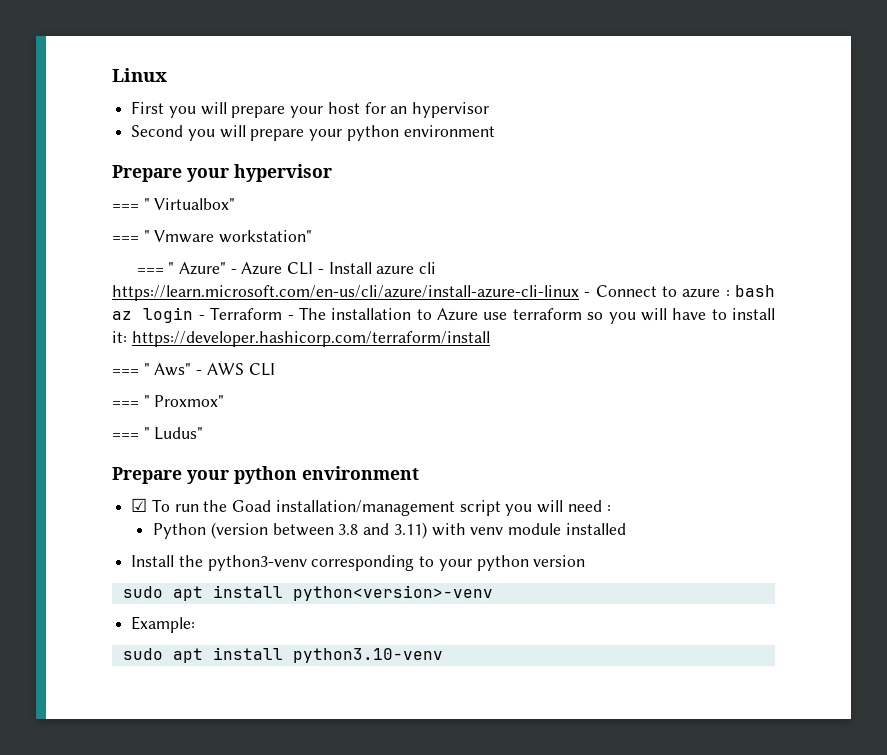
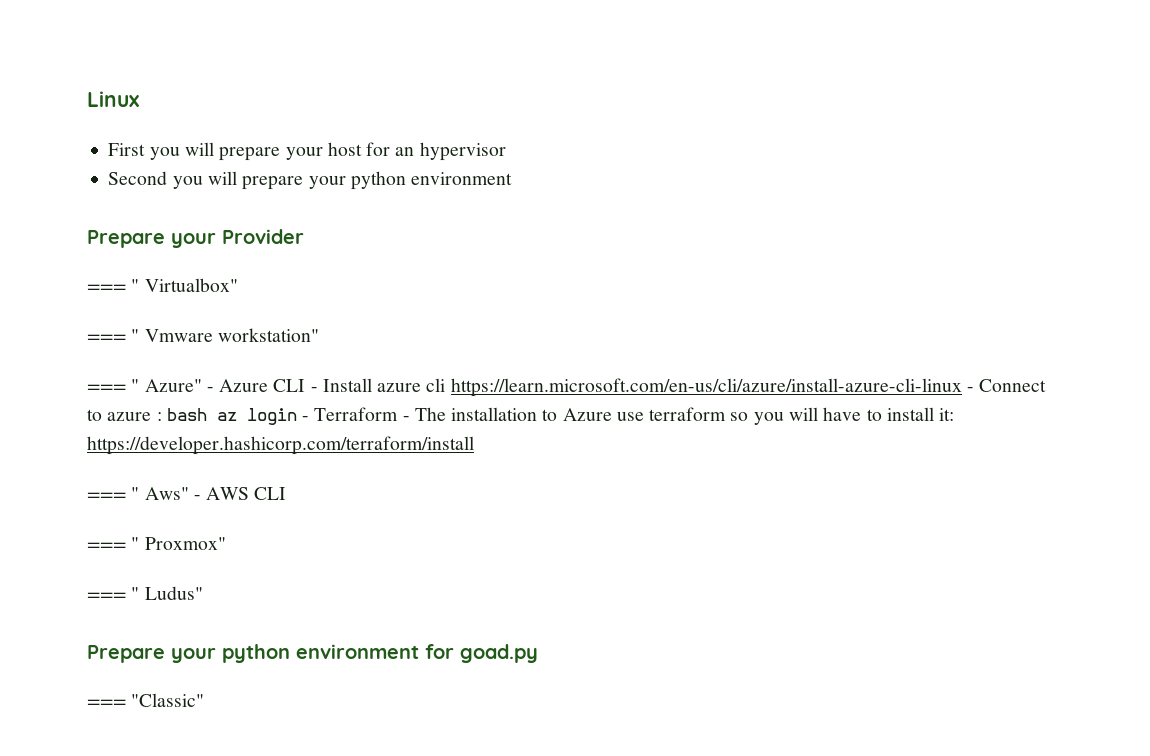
- Prepare your hypervisor
+ Prepare your Provider
- Prepare your python environment
- ☑ To run the Goad installation/management script you will need :
- Python (version between 3.8 and 3.11) with venv module installed
- Install the python3-venv corresponding to your python version
- sudo apt install python<version>-venv
- Example:
- sudo apt install python3.10-venv
+ Prepare your python environment for goad.py
+ === "Classic"

